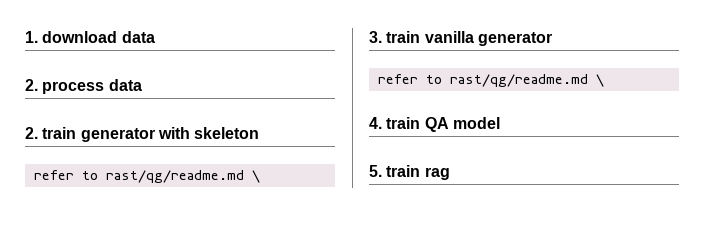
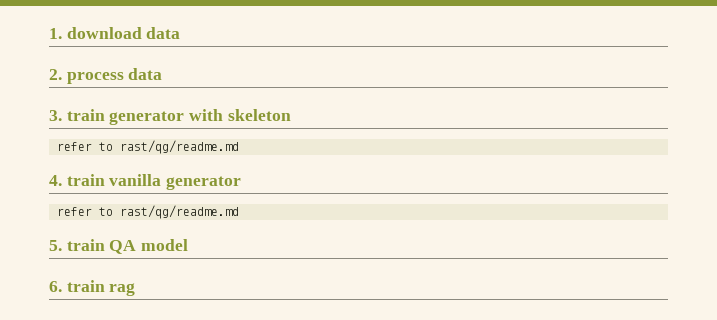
- 2. train generator with skeleton
- refer to rast/qg/readme.md \
- 3. train vanilla generator
- refer to rast/qg/readme.md \
- 4. train QA model
+ 3. train generator with skeleton
+ refer to rast/qg/readme.md
+ 4. train vanilla generator
+ refer to rast/qg/readme.md
+ 5. train QA model
- 5. train rag
+ 6. train rag

